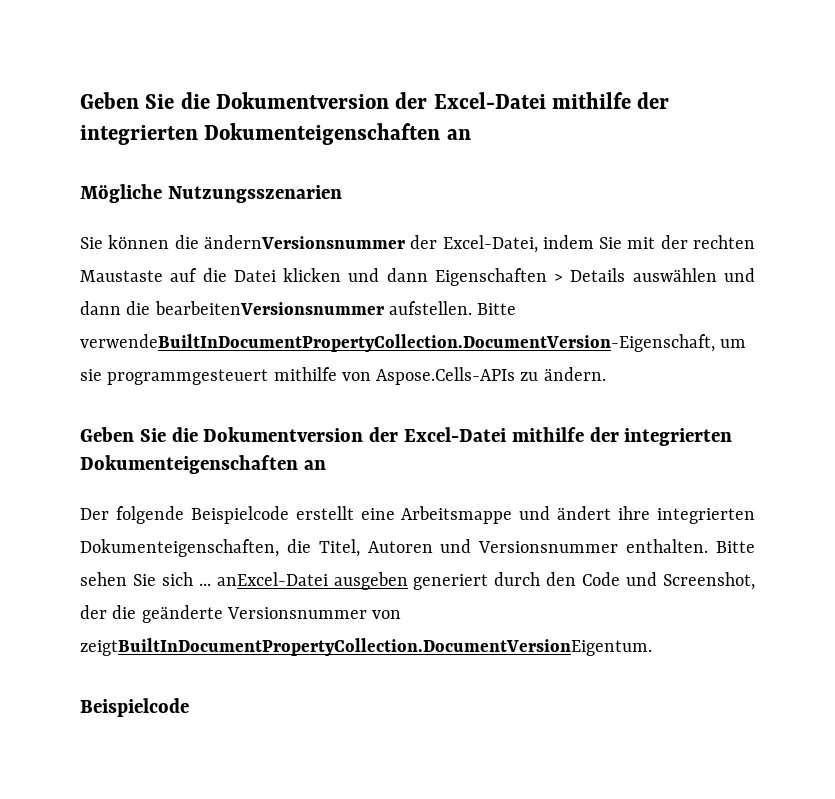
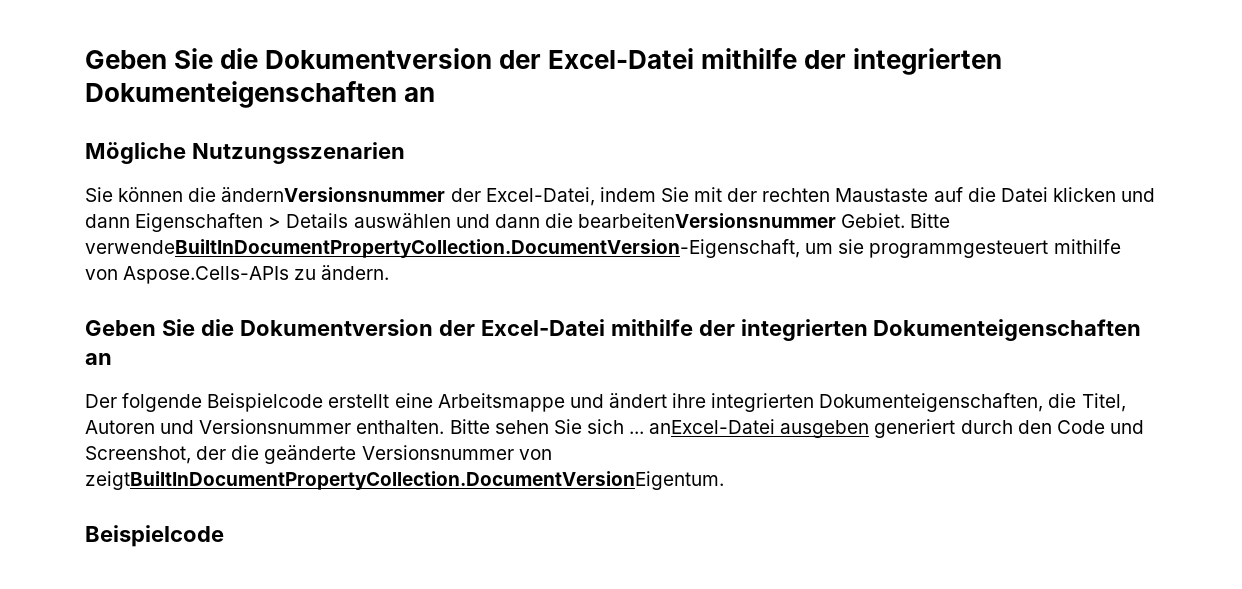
- Sie können die ändernVersionsnummer der Excel-Datei, indem Sie mit der rechten Maustaste auf die Datei klicken und dann Eigenschaften > Details auswählen und dann die bearbeitenVersionsnummer aufstellen.
+ Sie können die ändernVersionsnummer der Excel-Datei, indem Sie mit der rechten Maustaste auf die Datei klicken und dann Eigenschaften > Details auswählen und dann die bearbeitenVersionsnummer Gebiet.

